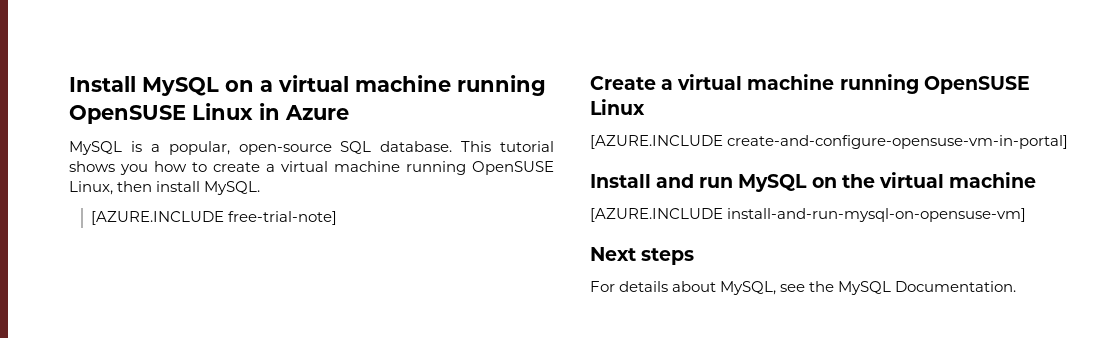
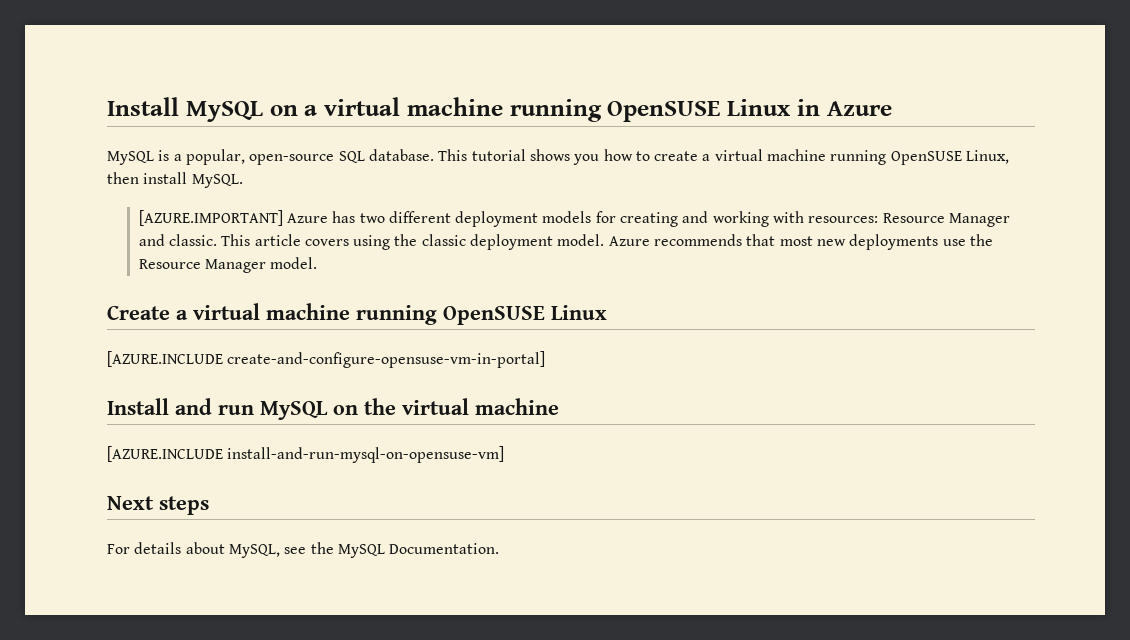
- [AZURE.INCLUDE free-trial-note]
+ [AZURE.IMPORTANT] Azure has two different deployment models for creating and working with resources: Resource Manager and classic. This article covers using the classic deployment model. Azure recommends that most new deployments use the Resource Manager model.

